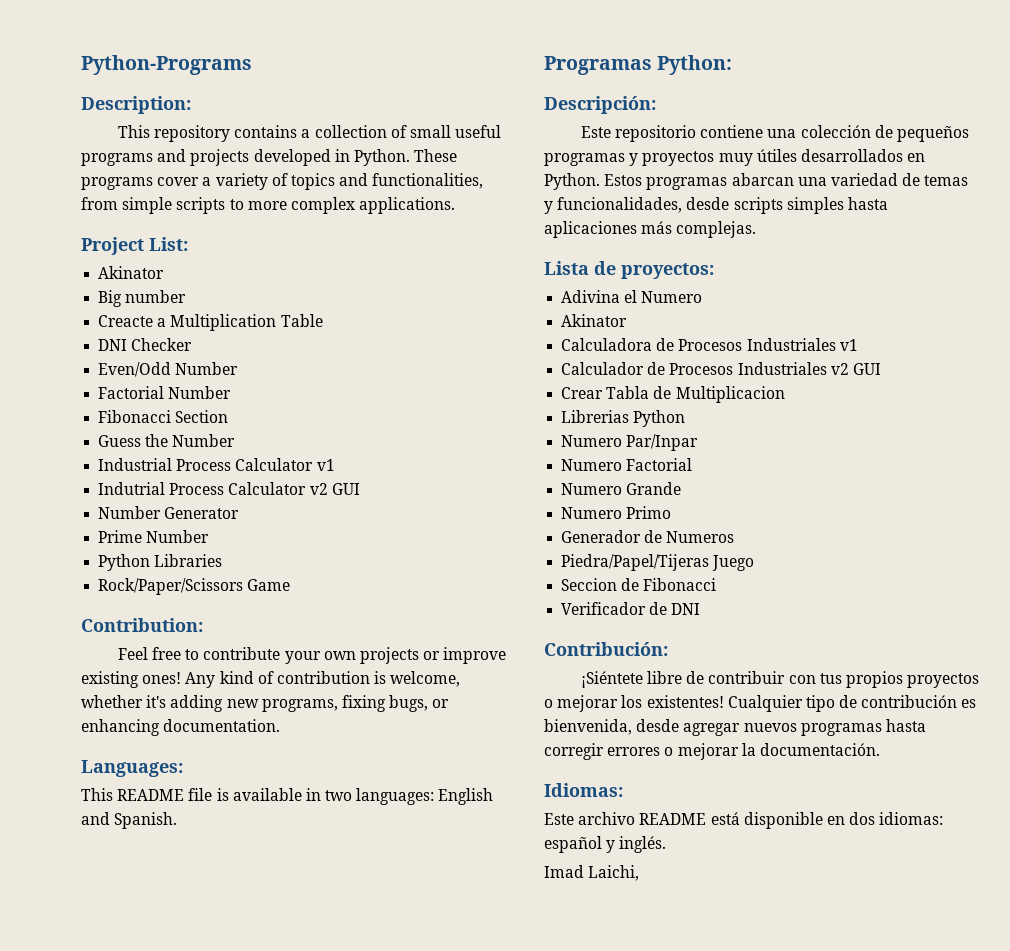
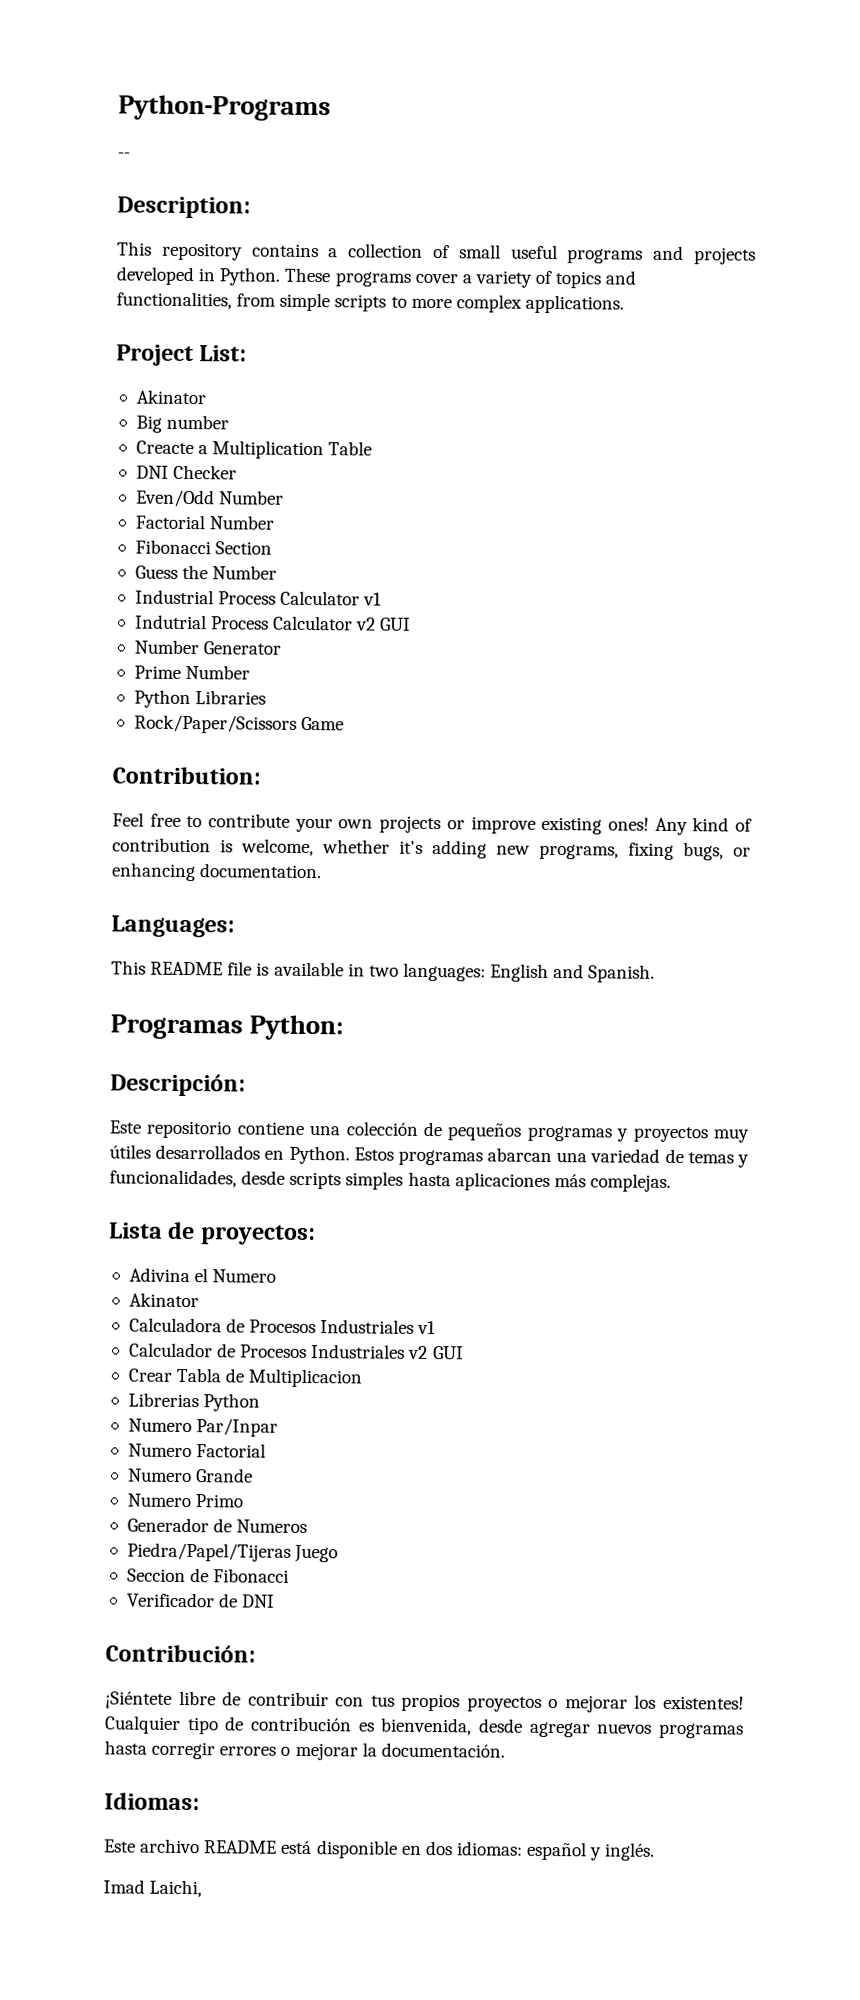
+ --

